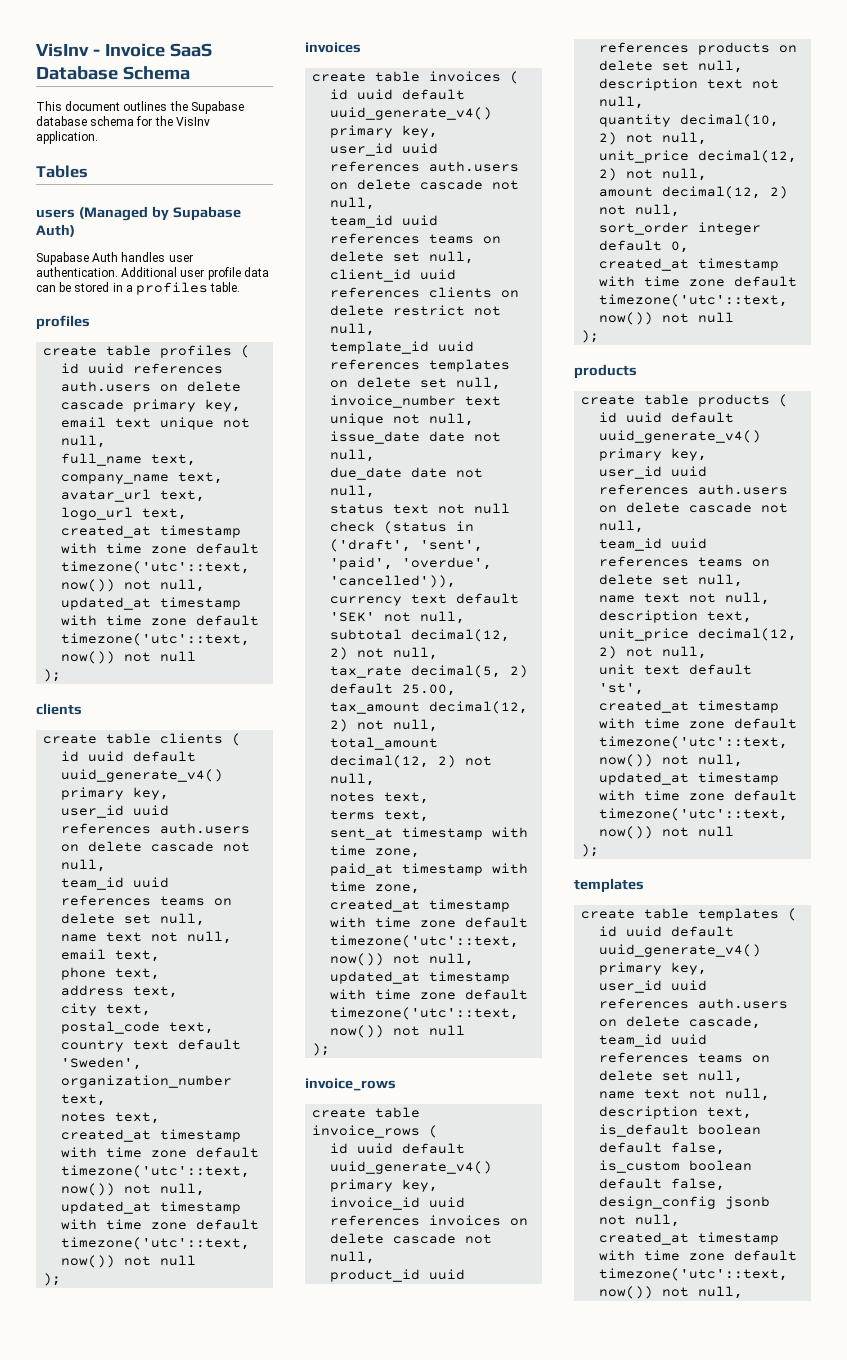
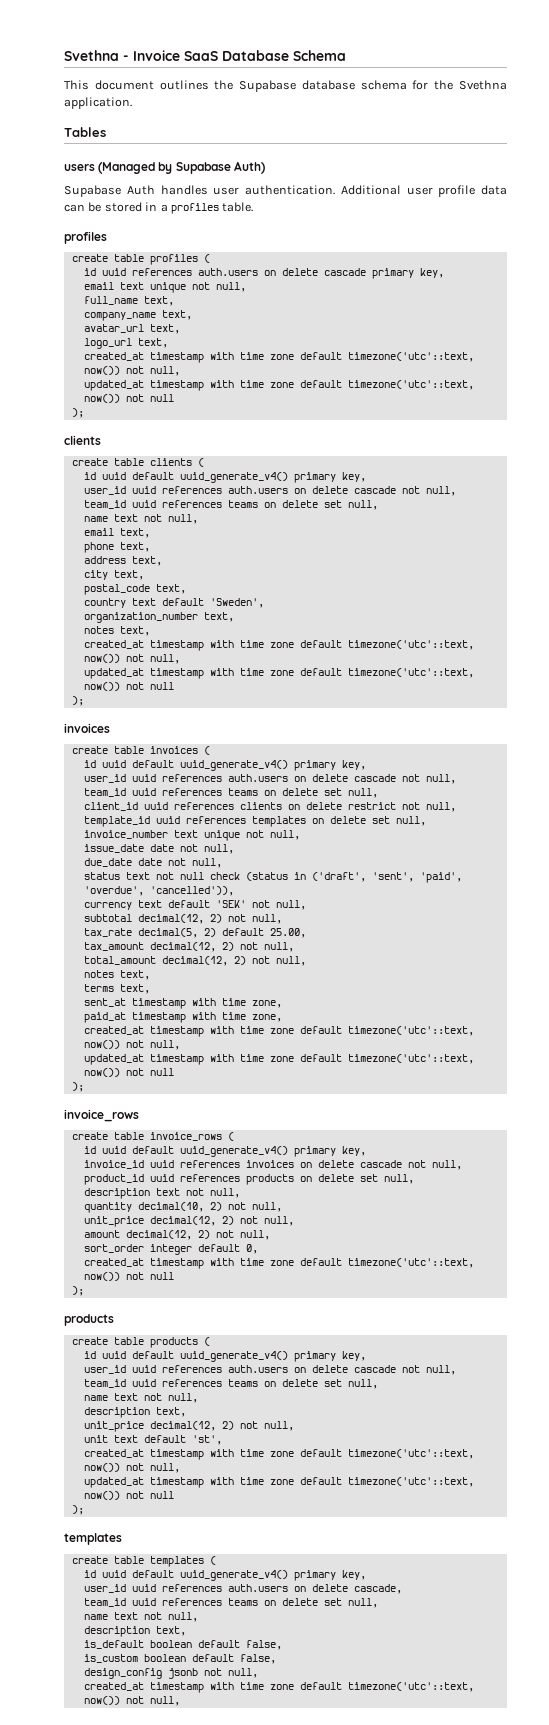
- VisInv - Invoice SaaS Database Schema
+ Svethna - Invoice SaaS Database Schema
- This document outlines the Supabase database schema for the VisInv application.
+ This document outlines the Supabase database schema for the Svethna application.

